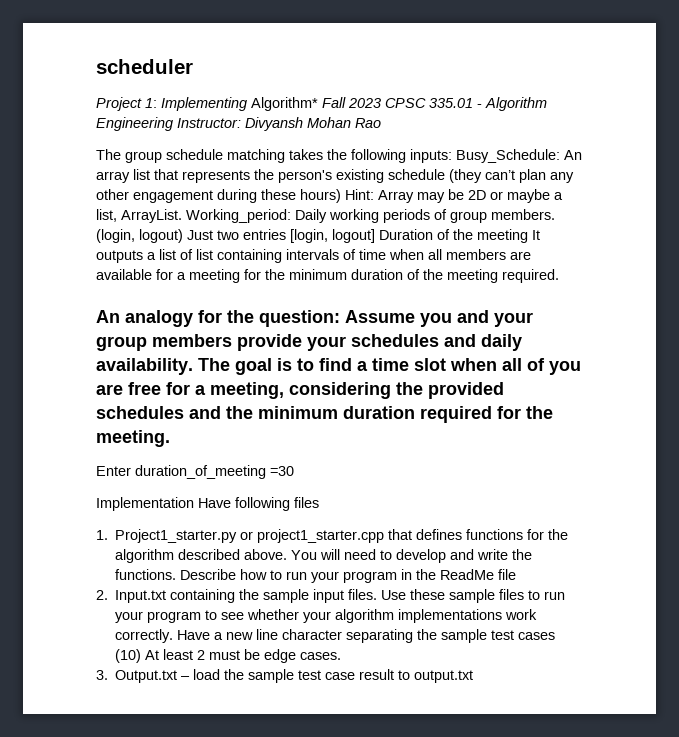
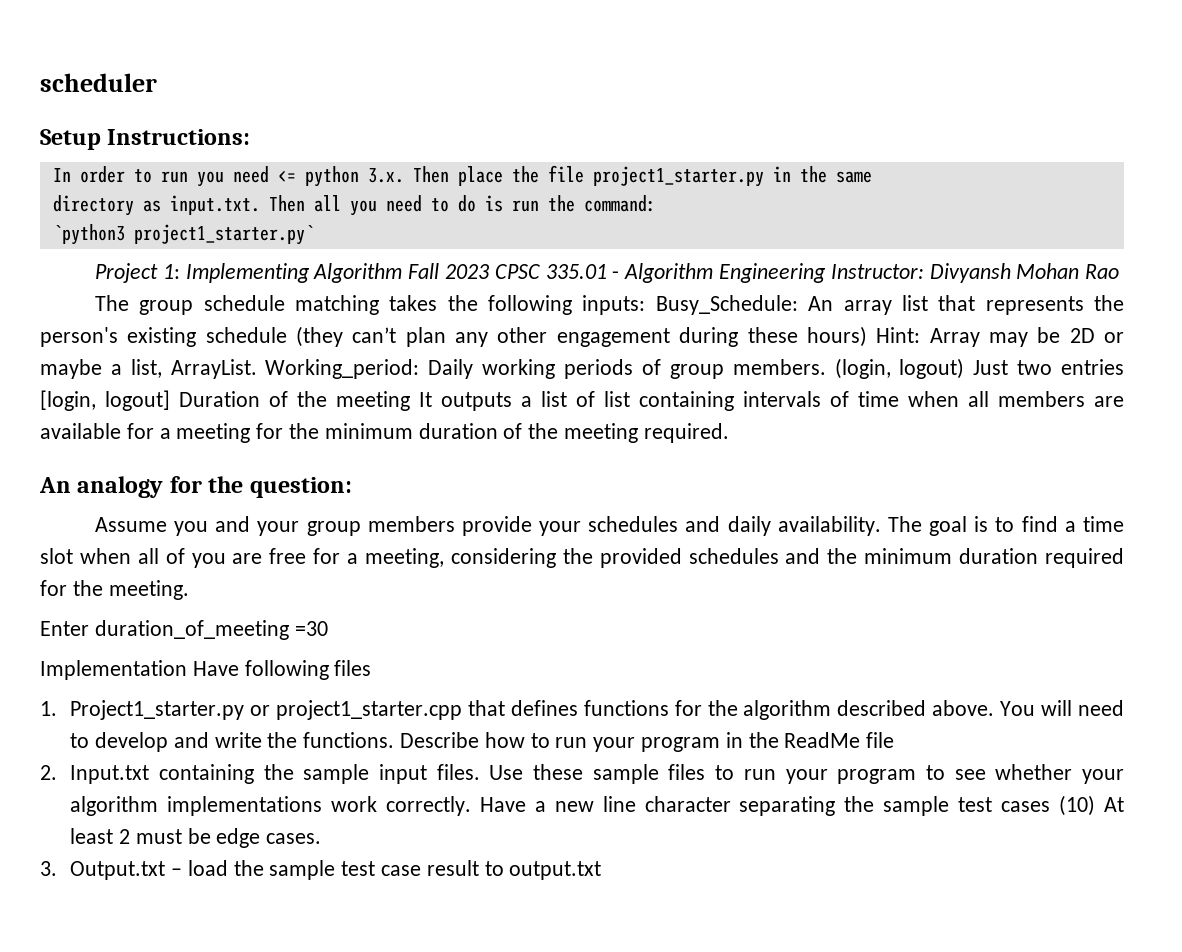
+ Setup Instructions:
+ In order to run you need <= python 3.x. Then place the file project1_starter.py in the same
+ directory as input.txt. Then all you need to do is run the command:
+ `python3 project1_starter.py`
- Project 1: Implementing Algorithm* Fall 2023 CPSC 335.01 - Algorithm Engineering Instructor: Divyansh Mohan Rao
+ Project 1: Implementing Algorithm Fall 2023 CPSC 335.01 - Algorithm Engineering Instructor: Divyansh Mohan Rao
- An analogy for the question: Assume you and your group members provide your schedules and daily availability.
+ An analogy for the question:
+ Assume you and your group members provide your schedules and daily availability.

